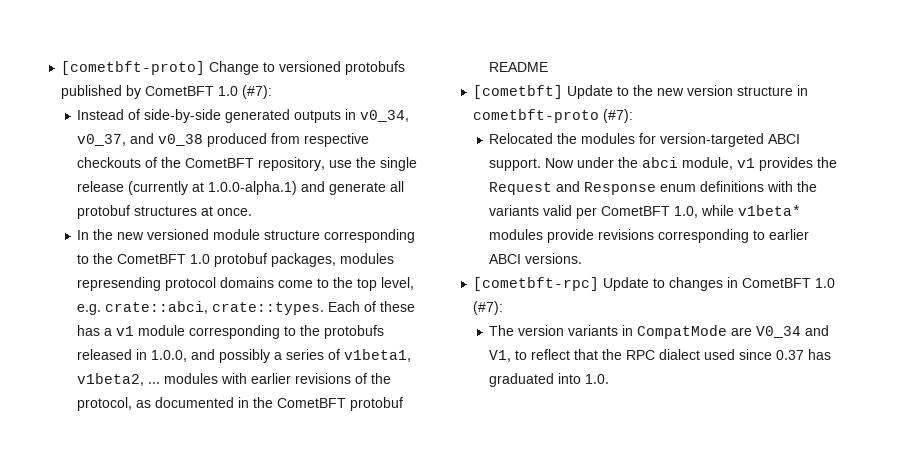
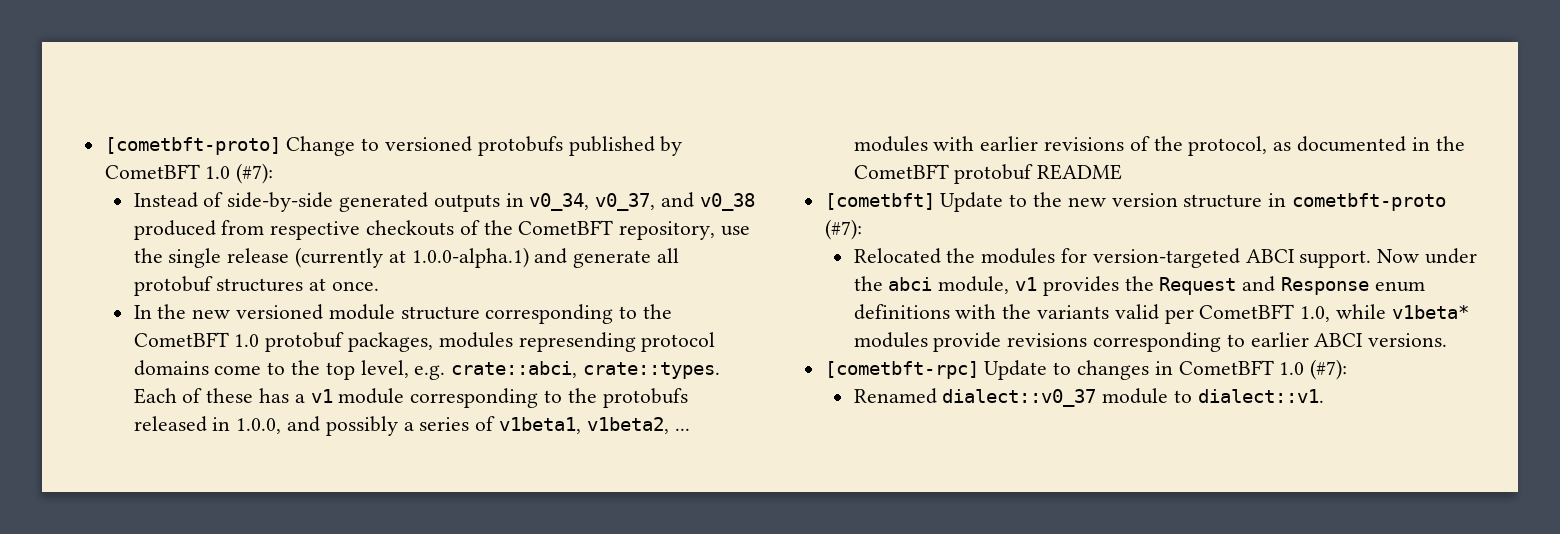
- The version variants in CompatMode are V0_34 and V1, to reflect that the RPC dialect used since 0.37 has graduated into 1.0.
+ Renamed dialect::v0_37 module to dialect::v1.

